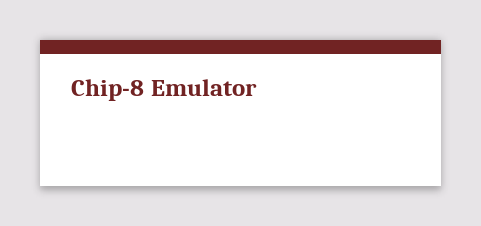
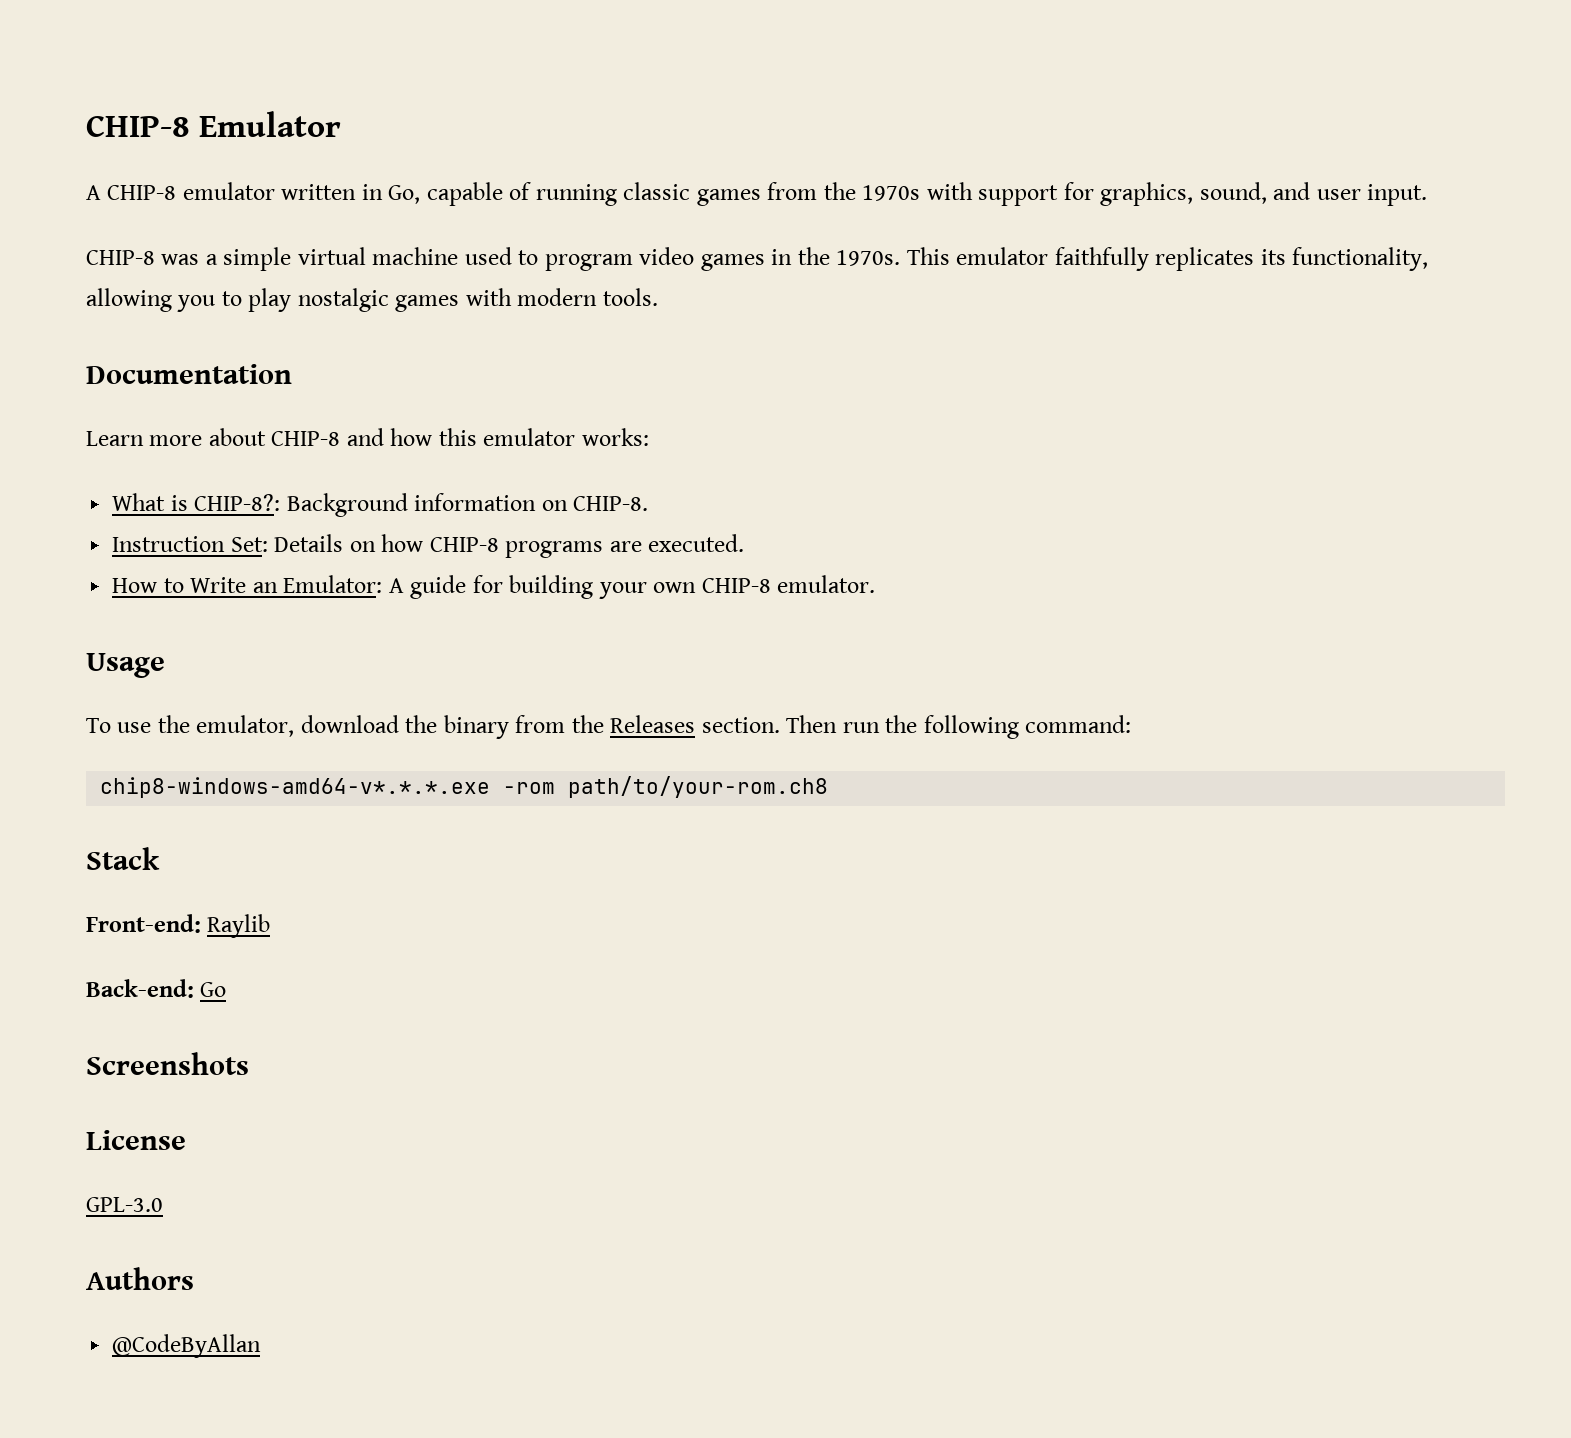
- Chip-8 Emulator
+ CHIP-8 Emulator
+ A CHIP-8 emulator written in Go, capable of running classic games from the 1970s with support for graphics, sound, and user input.
+ CHIP-8 was a simple virtual machine used to program video games in the 1970s. This emulator faithfully replicates its functionality, allowing you to play nostalgic games with modern tools.
+ Documentation
+ Learn more about CHIP-8 and how this emulator works:
+ What is CHIP-8?: Background information on CHIP-8.
+ Instruction Set: Details on how CHIP-8 programs are executed.
+ How to Write an Emulator: A guide for building your own CHIP-8 emulator.
+ Usage
+ To use the emulator, download the binary from the Releases section. Then run the following command:
+ chip8-windows-amd64-v*.*.*.exe -rom path/to/your-rom.ch8
+ Stack
+ Front-end: Raylib
+ Back-end: Go
+ Screenshots
+ License
+ GPL-3.0
+ Authors
+ @CodeByAllan

